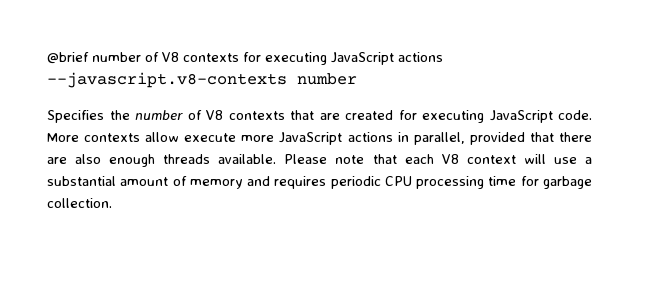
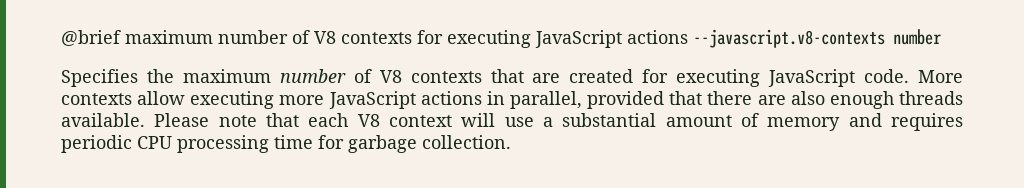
- @brief number of V8 contexts for executing JavaScript actions --javascript.v8-contexts number
+ @brief maximum number of V8 contexts for executing JavaScript actions --javascript.v8-contexts number
- Specifies the number of V8 contexts that are created for executing JavaScript code.
+ Specifies the maximum number of V8 contexts that are created for executing JavaScript code.
- More contexts allow execute more JavaScript actions in parallel, provided that there are also enough threads available.
+ More contexts allow executing more JavaScript actions in parallel, provided that there are also enough threads available.

